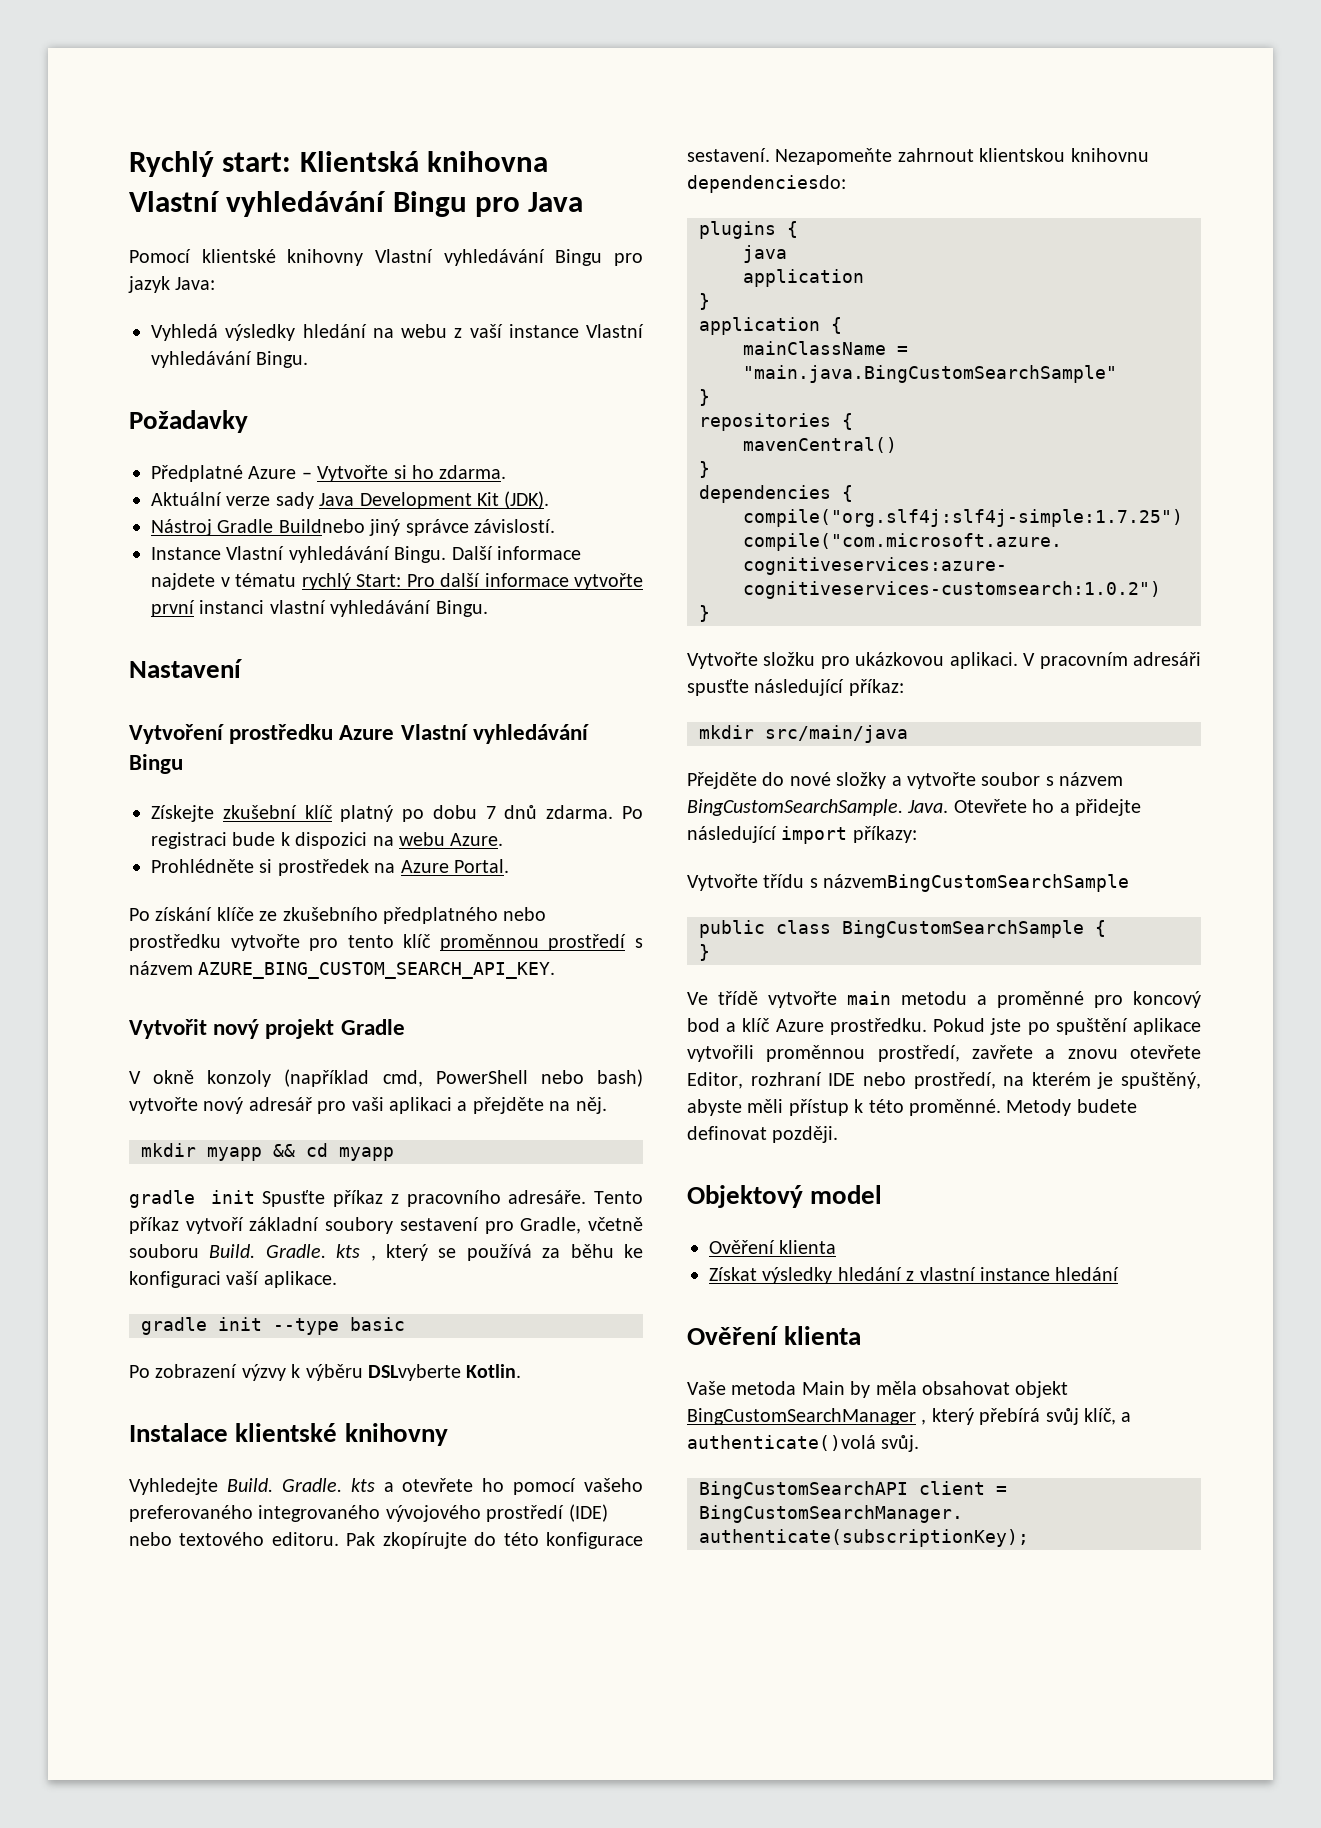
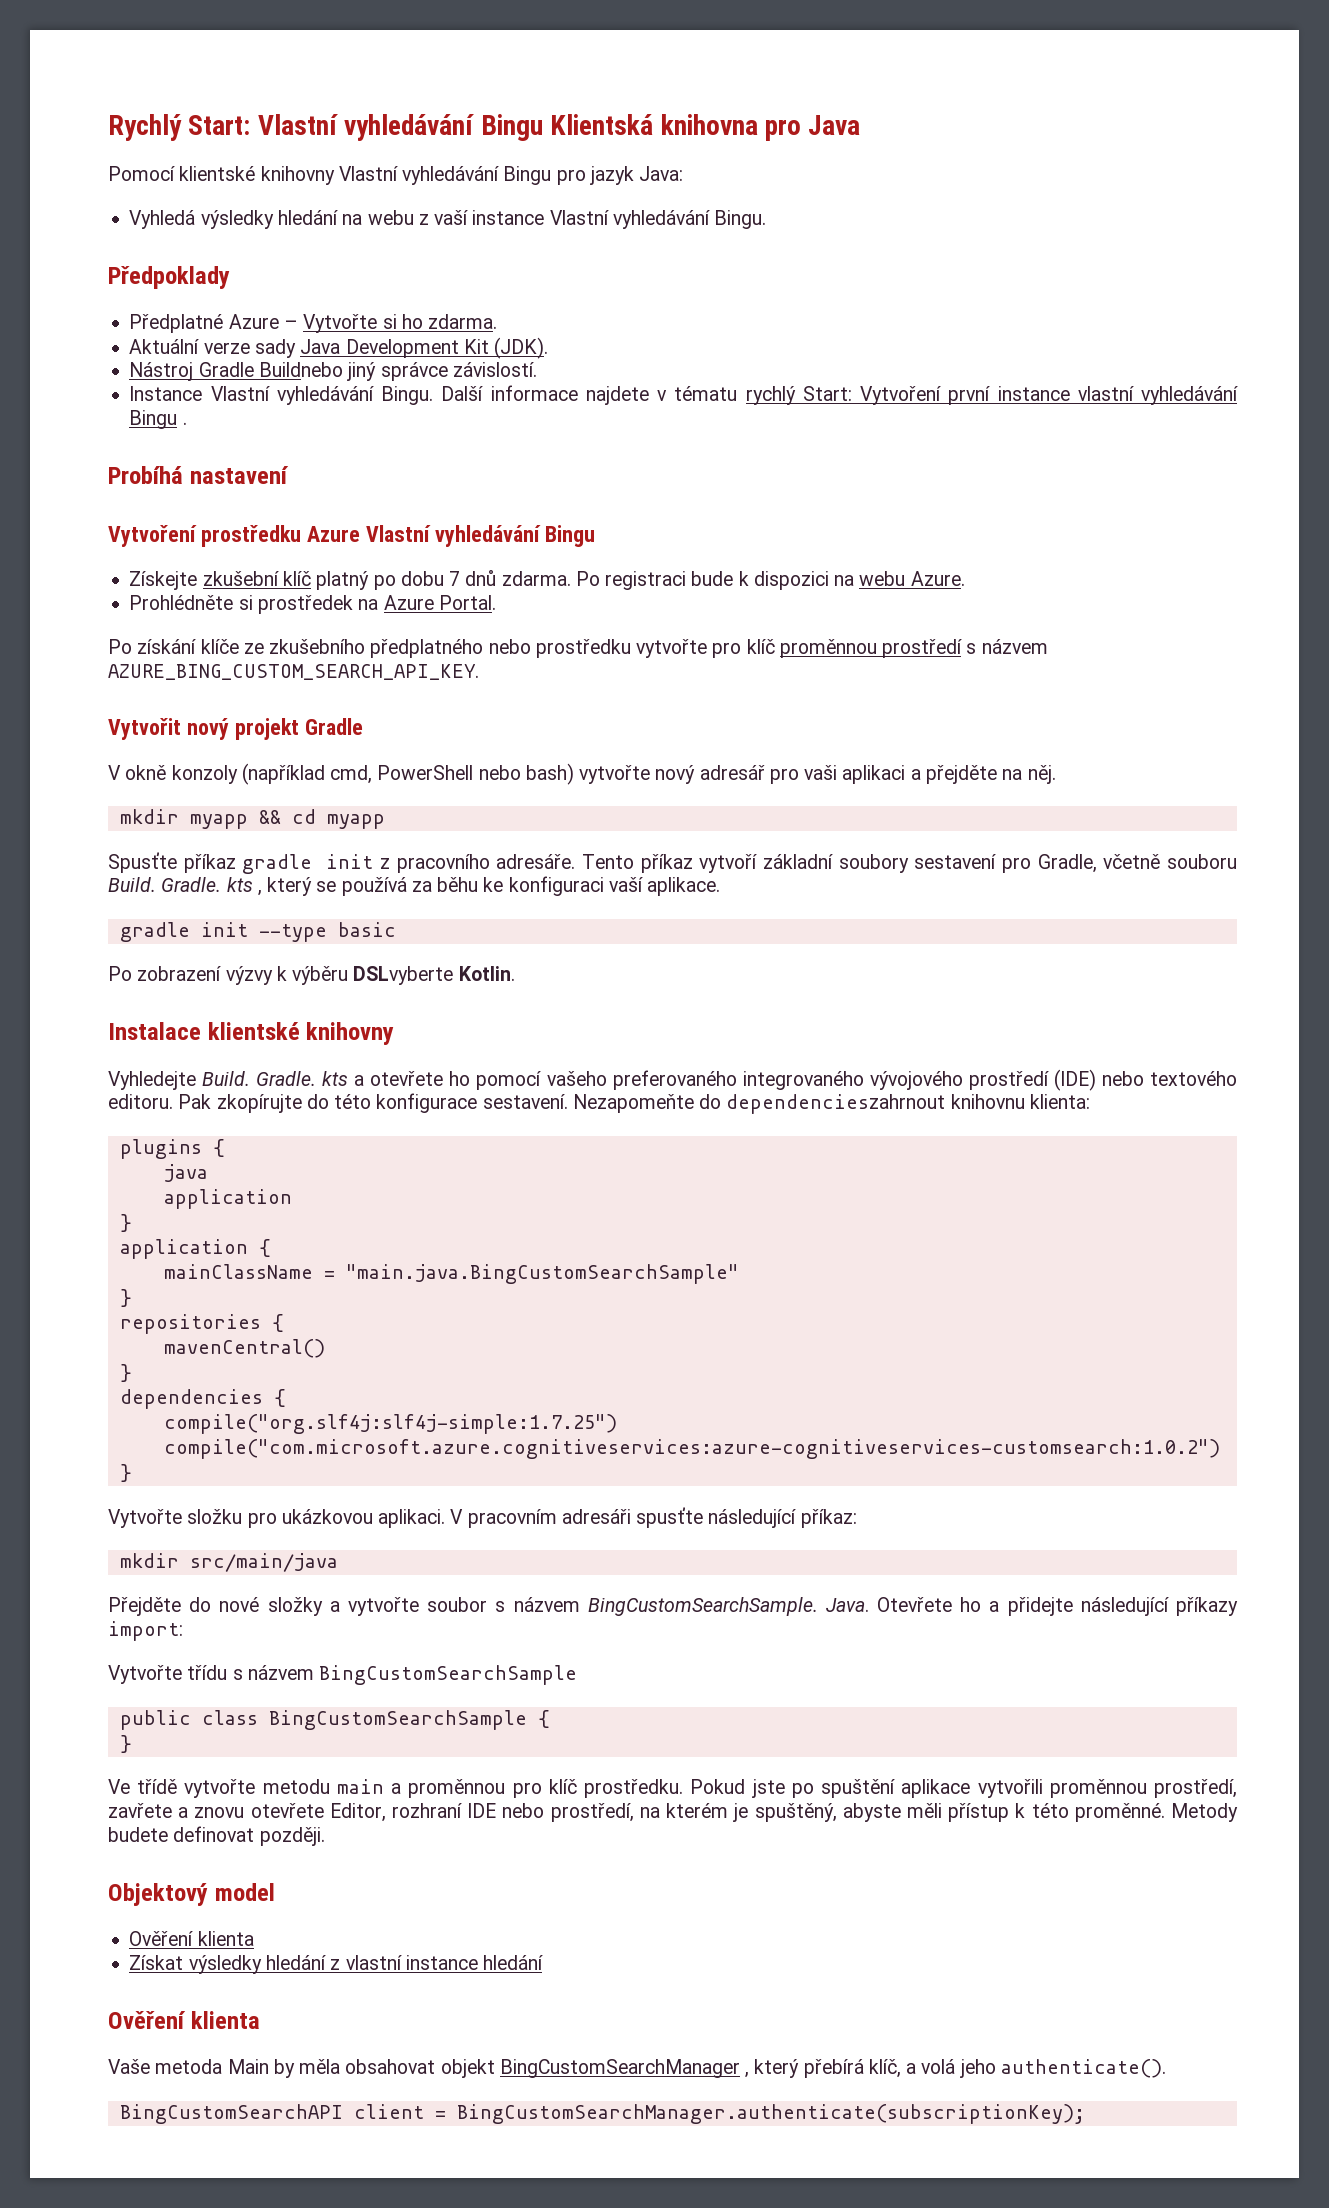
- Rychlý start: Klientská knihovna Vlastní vyhledávání Bingu pro Java
+ Rychlý Start: Vlastní vyhledávání Bingu Klientská knihovna pro Java
- Požadavky
+ Předpoklady
- Další informace najdete v tématu rychlý Start: Pro další informace vytvořte první instanci vlastní vyhledávání Bingu.
- Nastavení
+ Další informace najdete v tématu rychlý Start: Vytvoření první instance vlastní vyhledávání Bingu .
+ Probíhá nastavení
- Po získání klíče ze zkušebního předplatného nebo prostředku vytvořte pro tento klíč proměnnou prostředí s názvem AZURE_BING_CUSTOM_SEARCH_API_KEY.
+ Po získání klíče ze zkušebního předplatného nebo prostředku vytvořte pro klíč proměnnou prostředí s názvem AZURE_BING_CUSTOM_SEARCH_API_KEY.
- gradle init Spusťte příkaz z pracovního adresáře.
+ Spusťte příkaz gradle init z pracovního adresáře.
- Nezapomeňte zahrnout klientskou knihovnu dependenciesdo:
+ Nezapomeňte do dependencieszahrnout knihovnu klienta:
- Otevřete ho a přidejte následující import příkazy:
+ Otevřete ho a přidejte následující příkazy import:
- Vytvořte třídu s názvemBingCustomSearchSample
+ Vytvořte třídu s názvem BingCustomSearchSample
- Ve třídě vytvořte main metodu a proměnné pro koncový bod a klíč Azure prostředku.
+ Ve třídě vytvořte metodu main a proměnnou pro klíč prostředku.
- Vaše metoda Main by měla obsahovat objekt BingCustomSearchManager , který přebírá svůj klíč, a authenticate()volá svůj.
+ Vaše metoda Main by měla obsahovat objekt BingCustomSearchManager , který přebírá klíč, a volá jeho authenticate().

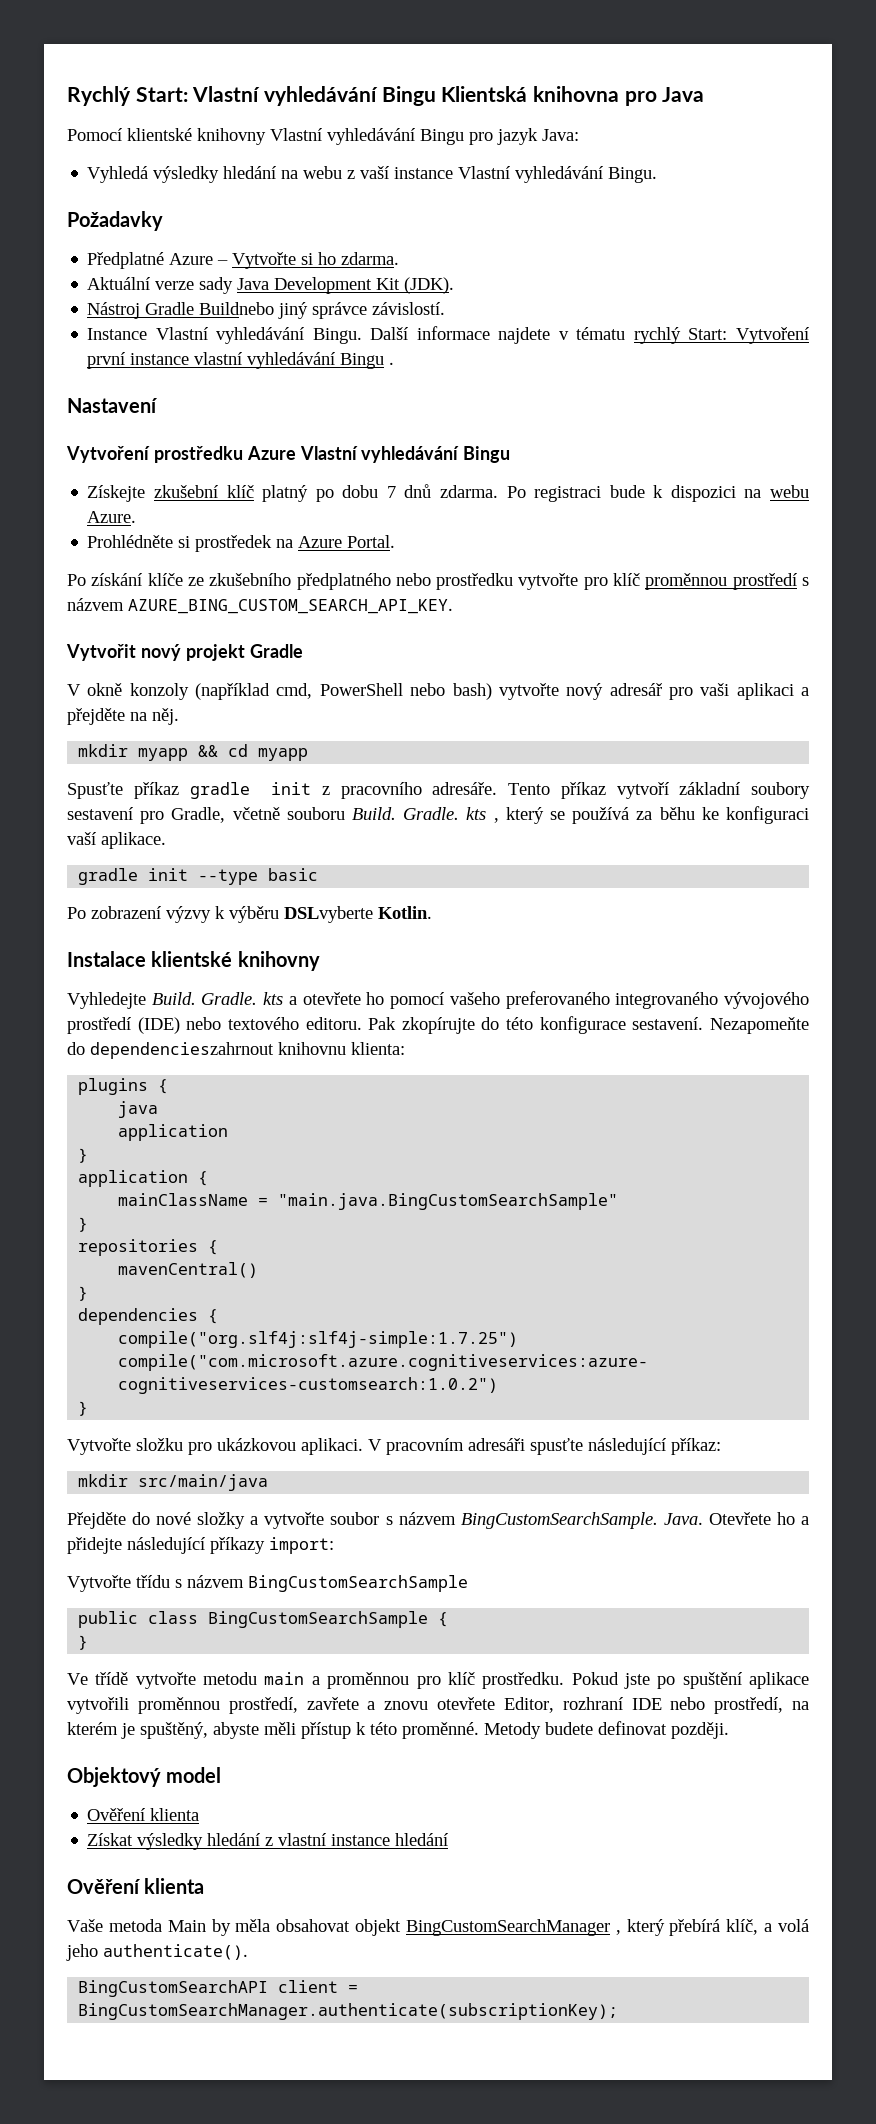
- Předpoklady
+ Požadavky
- Probíhá nastavení
+ Nastavení

